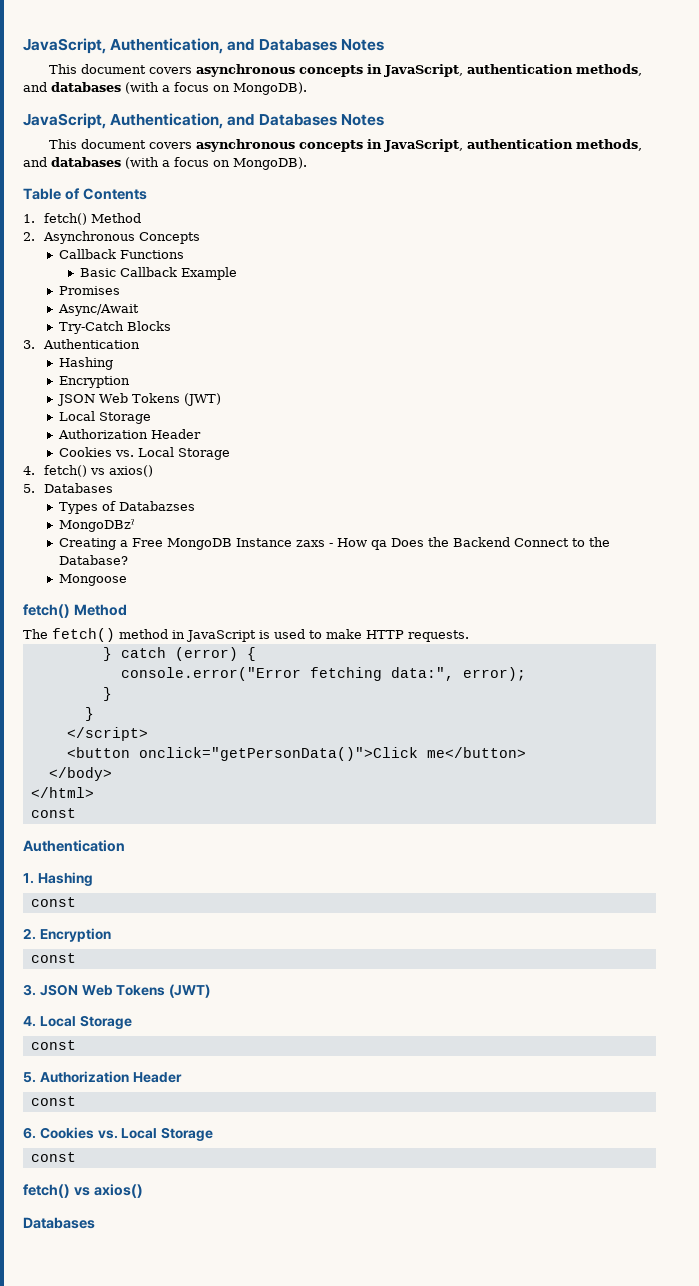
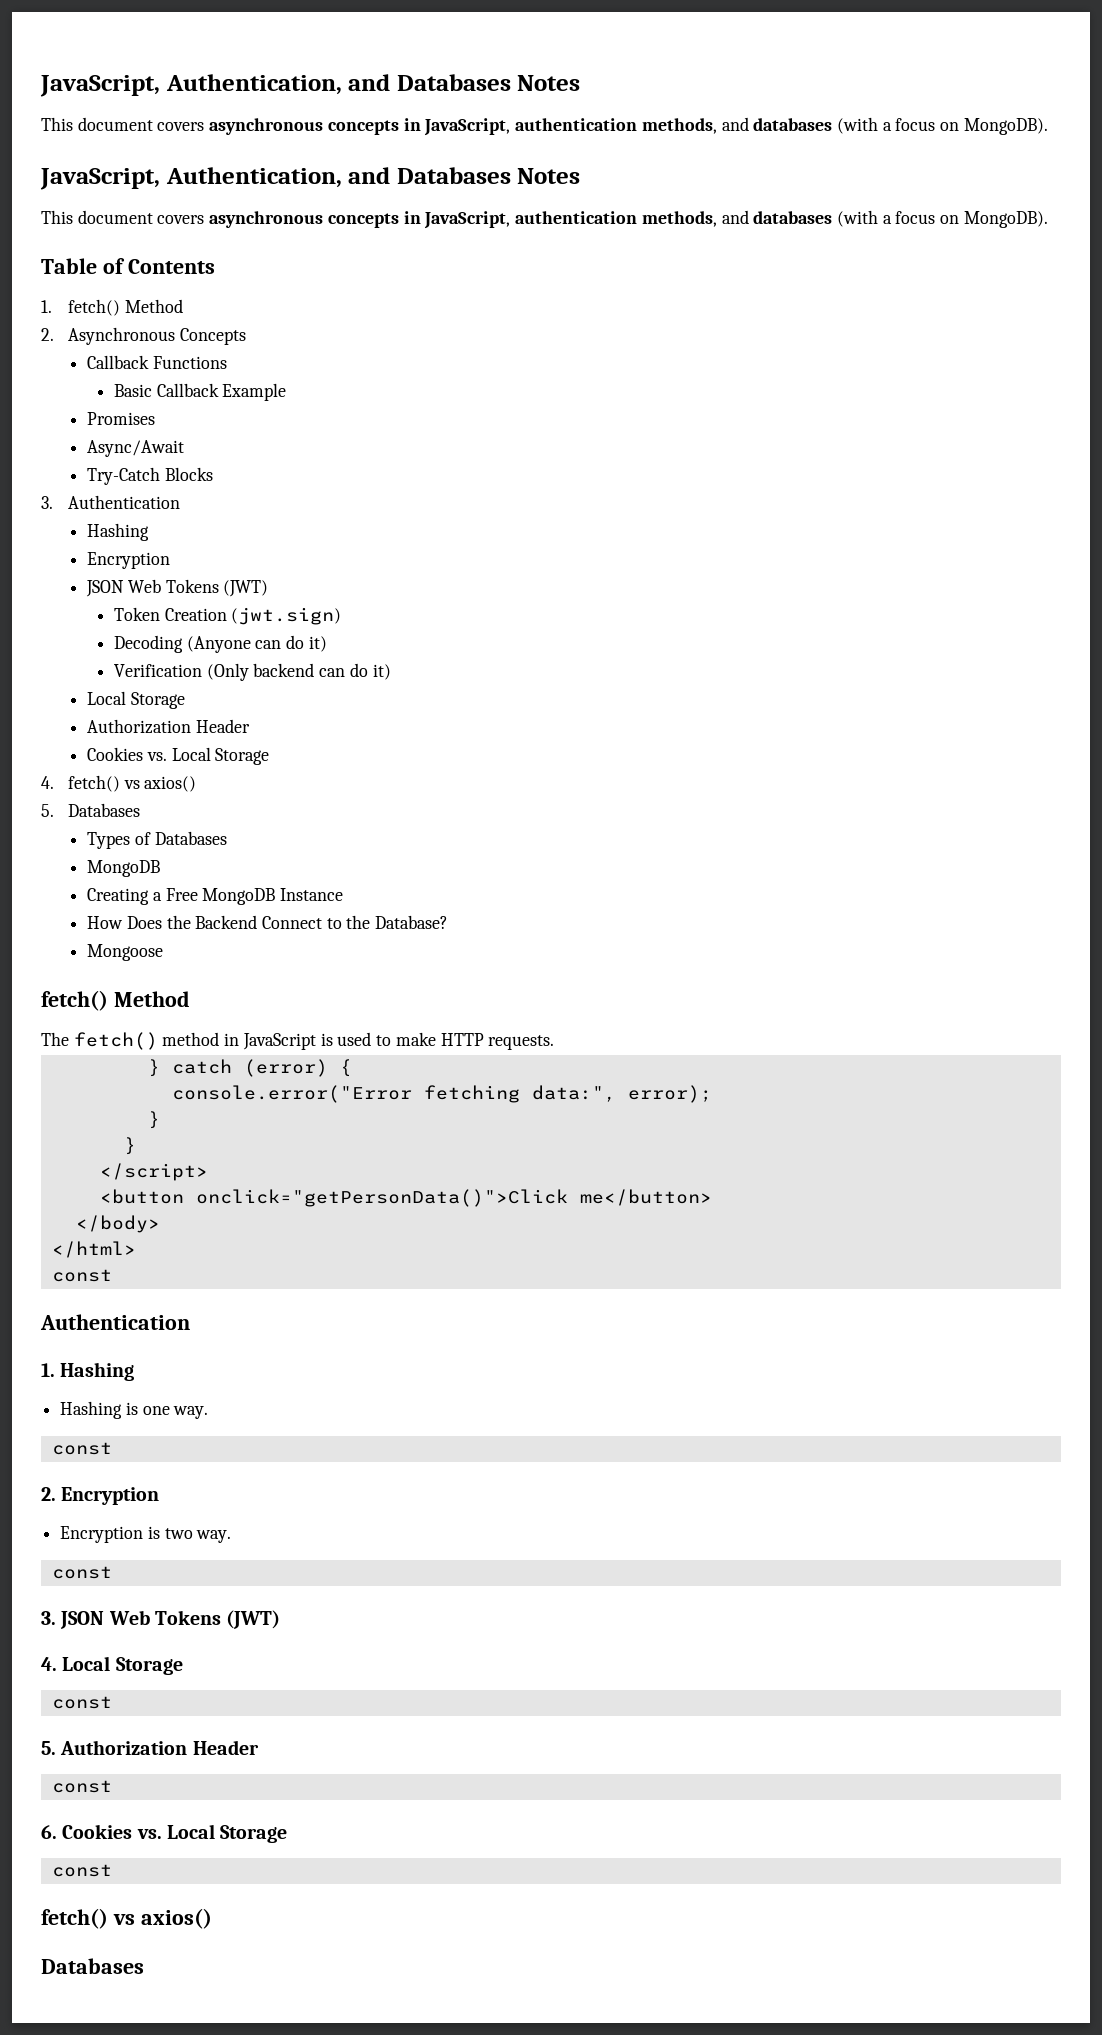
+ Token Creation (jwt.sign)
+ Decoding (Anyone can do it)
+ Verification (Only backend can do it)
- Types of Databazses
- MongoDBzˀ
+ Types of Databases
+ MongoDB
- Creating a Free MongoDB Instance zaxs - How qa Does the Backend Connect to the Database?
+ Creating a Free MongoDB Instance
+ How Does the Backend Connect to the Database?
+ Hashing is one way.
+ Encryption is two way.

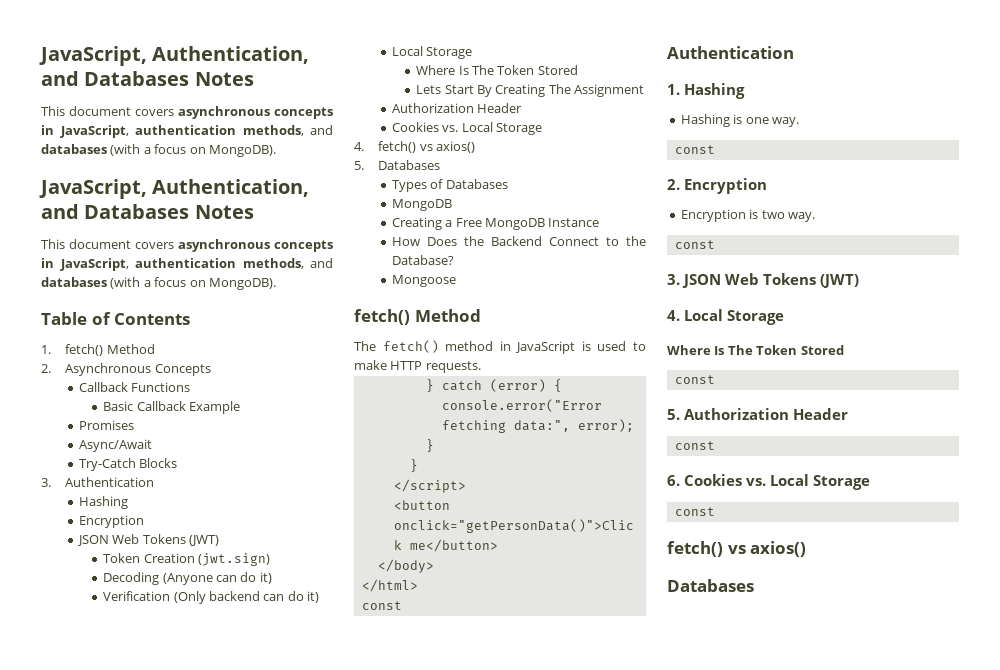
  Verification (Only backend can do it)
  Local Storage
+ Where Is The Token Stored
+ Lets Start By Creating The Assignment
  4. Local Storage
+ Where Is The Token Stored

